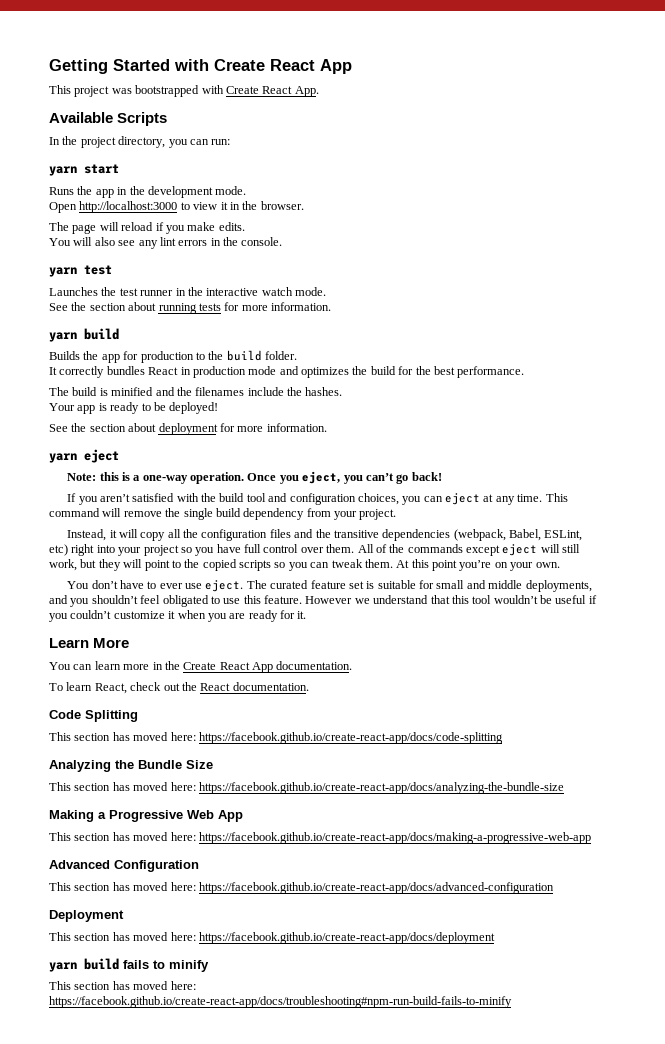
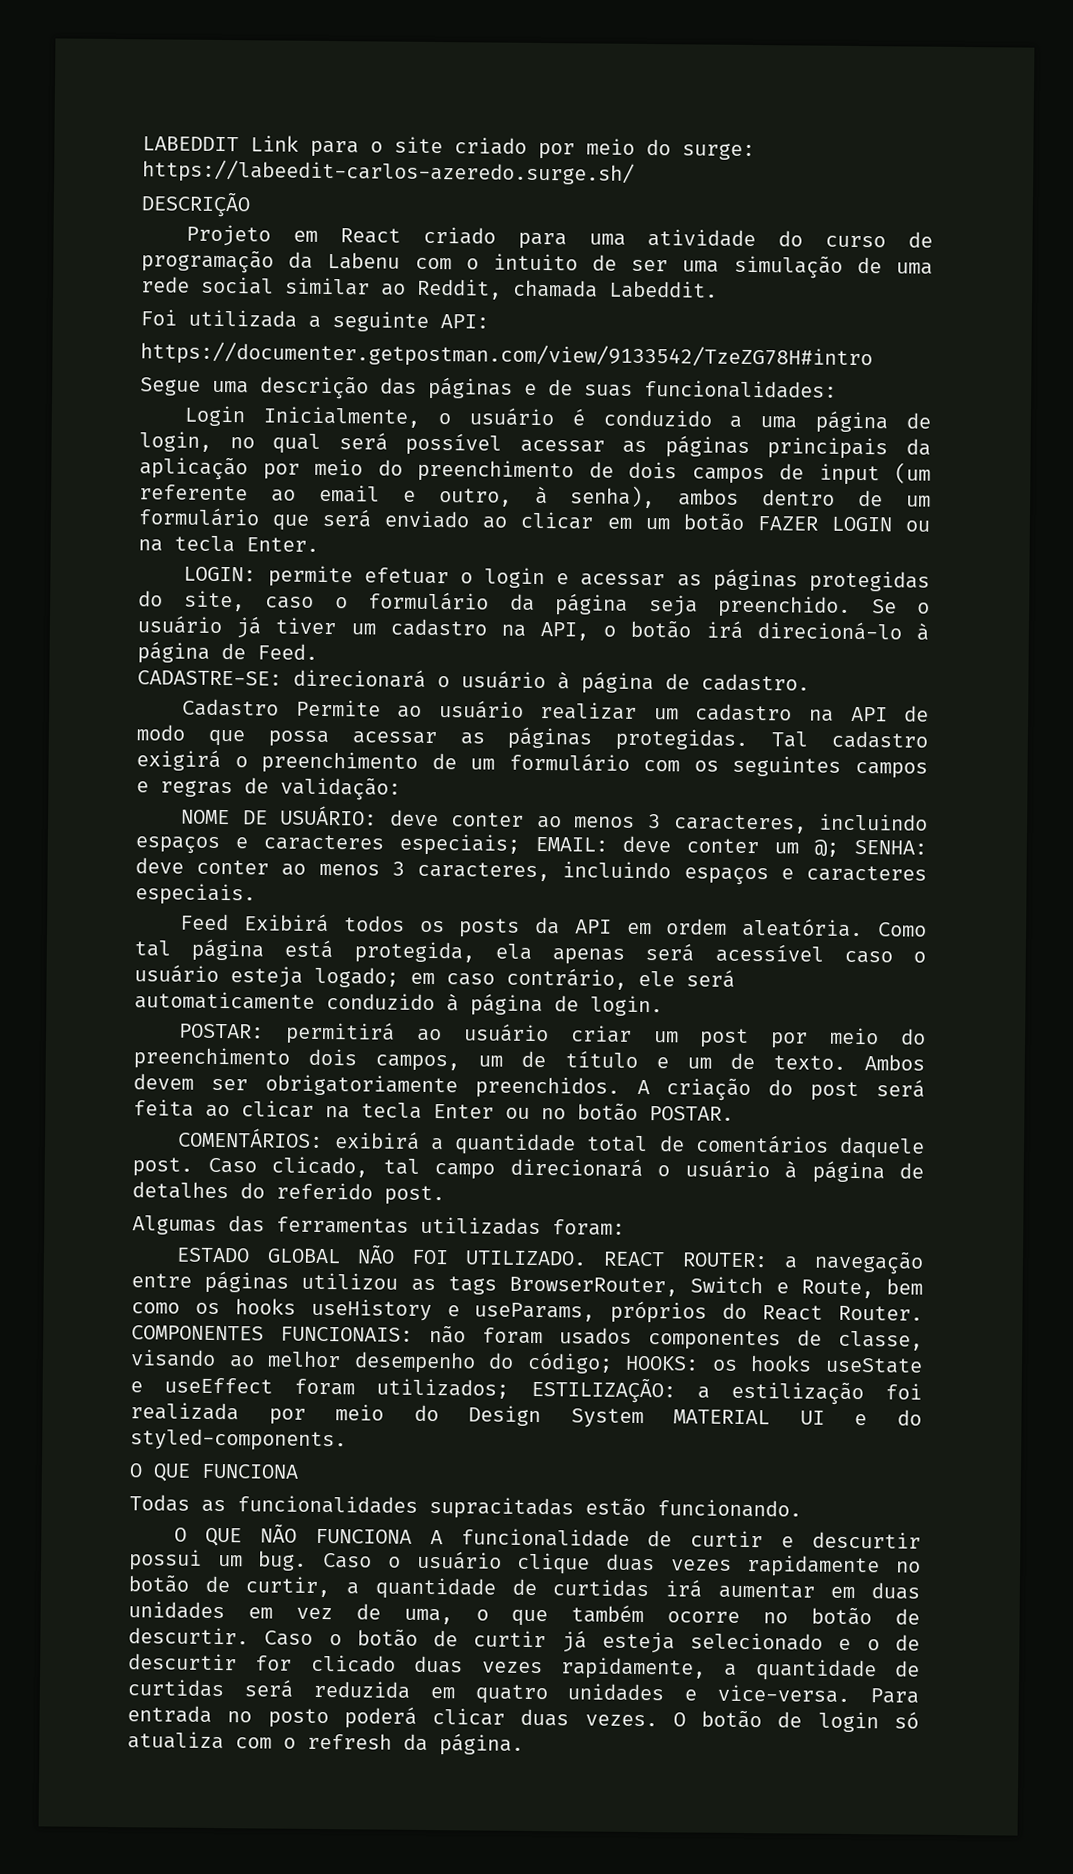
- Getting Started with Create React App
- This project was bootstrapped with Create React App.
- Available Scripts
- In the project directory, you can run:
- yarn start
- Runs the app in the development mode.
- Open http://localhost:3000 to view it in the browser.
- The page will reload if you make edits.
- You will also see any lint errors in the console.
- yarn test
- Launches the test runner in the interactive watch mode.
- See the section about running tests for more information.
- yarn build
- Builds the app for production to the build folder.
- It correctly bundles React in production mode and optimizes the build for the best performance.
- The build is minified and the filenames include the hashes.
- Your app is ready to be deployed!
- See the section about deployment for more information.
- yarn eject
- Note: this is a one-way operation. Once you eject, you can’t go back!
- If you aren’t satisfied with the build tool and configuration choices, you can eject at any time. This command will remove the single build dependency from your project.
- Instead, it will copy all the configuration files and the transitive dependencies (webpack, Babel, ESLint, etc) right into your project so you have full control over them. All of the commands except eject will still work, but they will point to the copied scripts so you can tweak them. At this point you’re on your own.
- You don’t have to ever use eject. The curated feature set is suitable for small and middle deployments, and you shouldn’t feel obligated to use this feature. However we understand that this tool wouldn’t be useful if you couldn’t customize it when you are ready for it.
- Learn More
- You can learn more in the Create React App documentation.
- To learn React, check out the React documentation.
- Code Splitting
- This section has moved here: https://facebook.github.io/create-react-app/docs/code-splitting
- Analyzing the Bundle Size
- This section has moved here: https://facebook.github.io/create-react-app/docs/analyzing-the-bundle-size
- Making a Progressive Web App
- This section has moved here: https://facebook.github.io/create-react-app/docs/making-a-progressive-web-app
- Advanced Configuration
- This section has moved here: https://facebook.github.io/create-react-app/docs/advanced-configuration
- Deployment
- This section has moved here: https://facebook.github.io/create-react-app/docs/deployment
- yarn build fails to minify
- This section has moved here: https://facebook.github.io/create-react-app/docs/troubleshooting#npm-run-build-fails-to-minify
+ LABEDDIT Link para o site criado por meio do surge: https://labeedit-carlos-azeredo.surge.sh/
+ DESCRIÇÃO
+ Projeto em React criado para uma atividade do curso de programação da Labenu com o intuito de ser uma simulação de uma rede social similar ao Reddit, chamada Labeddit.
+ Foi utilizada a seguinte API:
+ https://documenter.getpostman.com/view/9133542/TzeZG78H#intro
+ Segue uma descrição das páginas e de suas funcionalidades:
+ Login Inicialmente, o usuário é conduzido a uma página de login, no qual será possível acessar as páginas principais da aplicação por meio do preenchimento de dois campos de input (um referente ao email e outro, à senha), ambos dentro de um formulário que será enviado ao clicar em um botão FAZER LOGIN ou na tecla Enter.
+ LOGIN: permite efetuar o login e acessar as páginas protegidas do site, caso o formulário da página seja preenchido. Se o usuário já tiver um cadastro na API, o botão irá direcioná-lo à página de Feed.
+ CADASTRE-SE: direcionará o usuário à página de cadastro.
+ Cadastro Permite ao usuário realizar um cadastro na API de modo que possa acessar as páginas protegidas. Tal cadastro exigirá o preenchimento de um formulário com os seguintes campos e regras de validação:
+ NOME DE USUÁRIO: deve conter ao menos 3 caracteres, incluindo espaços e caracteres especiais; EMAIL: deve conter um @; SENHA: deve conter ao menos 3 caracteres, incluindo espaços e caracteres especiais.
+ Feed Exibirá todos os posts da API em ordem aleatória. Como tal página está protegida, ela apenas será acessível caso o usuário esteja logado; em caso contrário, ele será automaticamente conduzido à página de login.
+ POSTAR: permitirá ao usuário criar um post por meio do preenchimento dois campos, um de título e um de texto. Ambos devem ser obrigatoriamente preenchidos. A criação do post será feita ao clicar na tecla Enter ou no botão POSTAR.
+ COMENTÁRIOS: exibirá a quantidade total de comentários daquele post. Caso clicado, tal campo direcionará o usuário à página de detalhes do referido post.
+ Algumas das ferramentas utilizadas foram:
+ ESTADO GLOBAL NÃO FOI UTILIZADO. REACT ROUTER: a navegação entre páginas utilizou as tags BrowserRouter, Switch e Route, bem como os hooks useHistory e useParams, próprios do React Router. COMPONENTES FUNCIONAIS: não foram usados componentes de classe, visando ao melhor desempenho do código; HOOKS: os hooks useState e useEffect foram utilizados; ESTILIZAÇÃO: a estilização foi realizada por meio do Design System MATERIAL UI e do styled-components.
+ O QUE FUNCIONA
+ Todas as funcionalidades supracitadas estão funcionando.
+ O QUE NÃO FUNCIONA A funcionalidade de curtir e descurtir possui um bug. Caso o usuário clique duas vezes rapidamente no botão de curtir, a quantidade de curtidas irá aumentar em duas unidades em vez de uma, o que também ocorre no botão de descurtir. Caso o botão de curtir já esteja selecionado e o de descurtir for clicado duas vezes rapidamente, a quantidade de curtidas será reduzida em quatro unidades e vice-versa. Para entrada no posto poderá clicar duas vezes. O botão de login só atualiza com o refresh da página.

